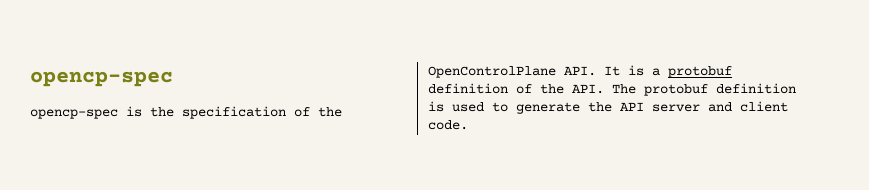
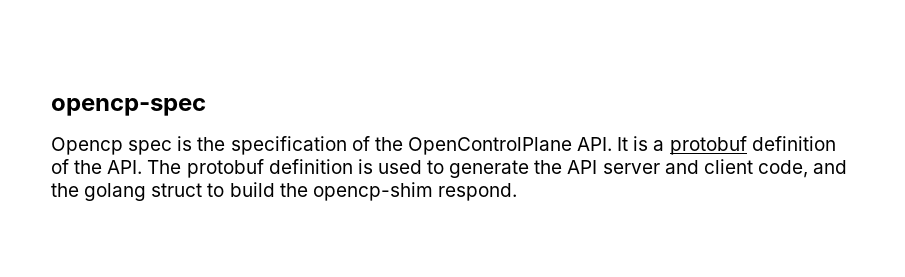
- opencp-spec is the specification of the OpenControlPlane API. It is a protobuf definition of the API. The protobuf definition is used to generate the API server and client code.
+ Opencp spec is the specification of the OpenControlPlane API. It is a protobuf definition of the API. The protobuf definition is used to generate the API server and client code, and the golang struct to build the opencp-shim respond.

